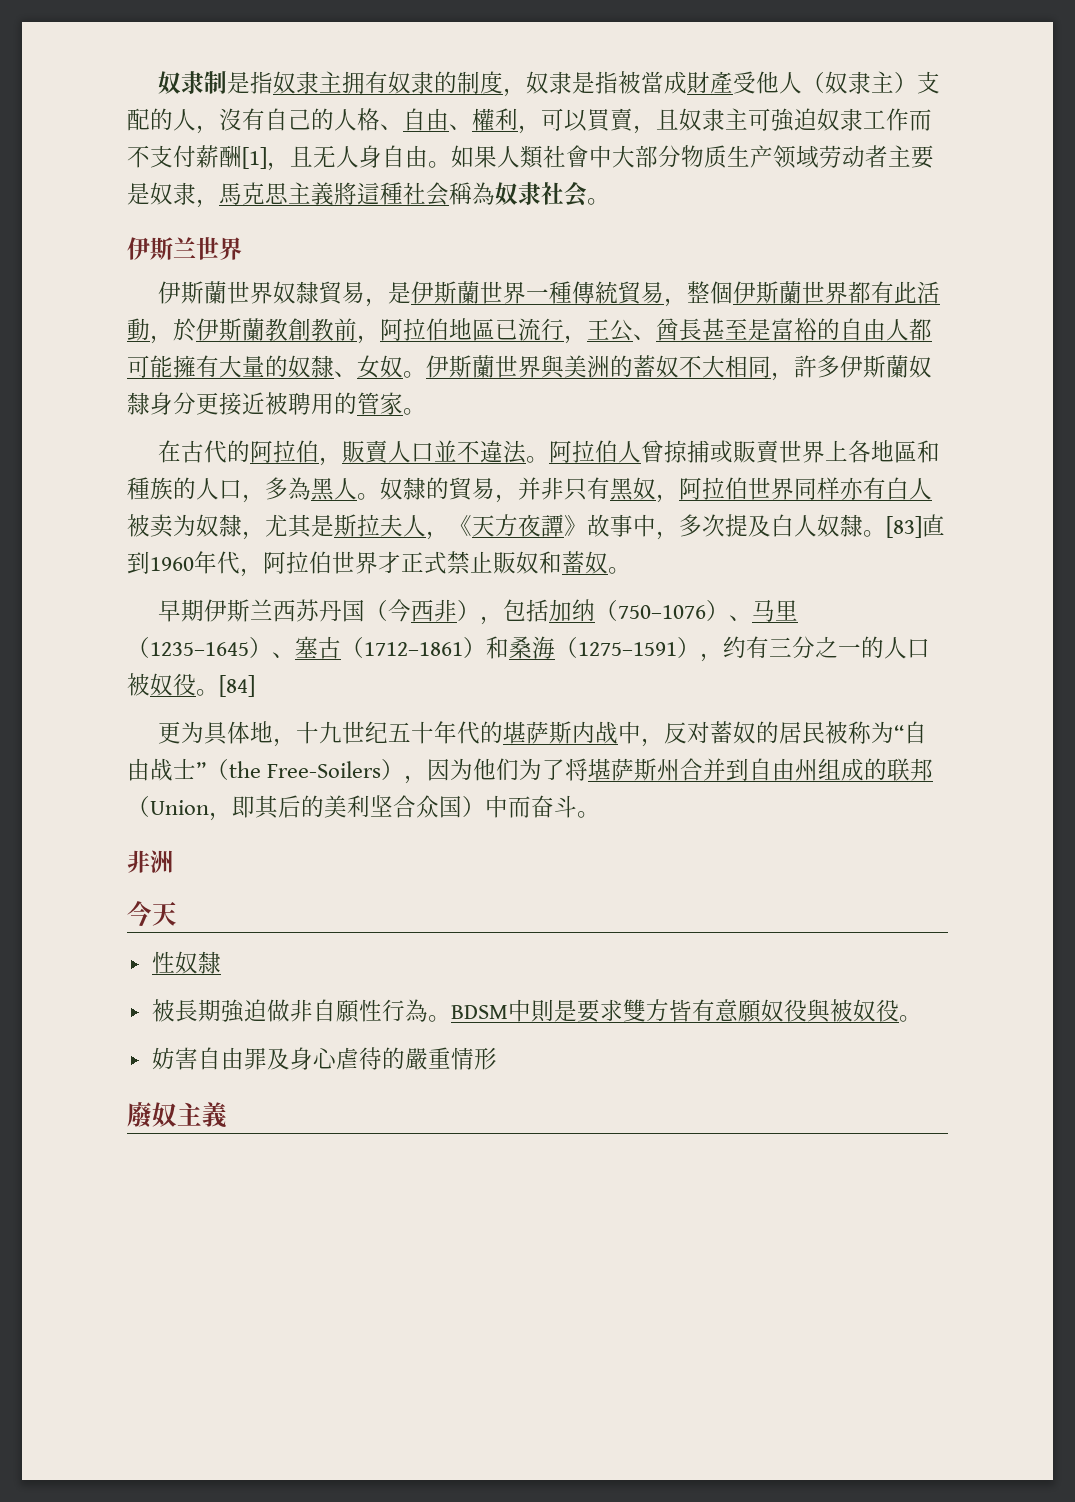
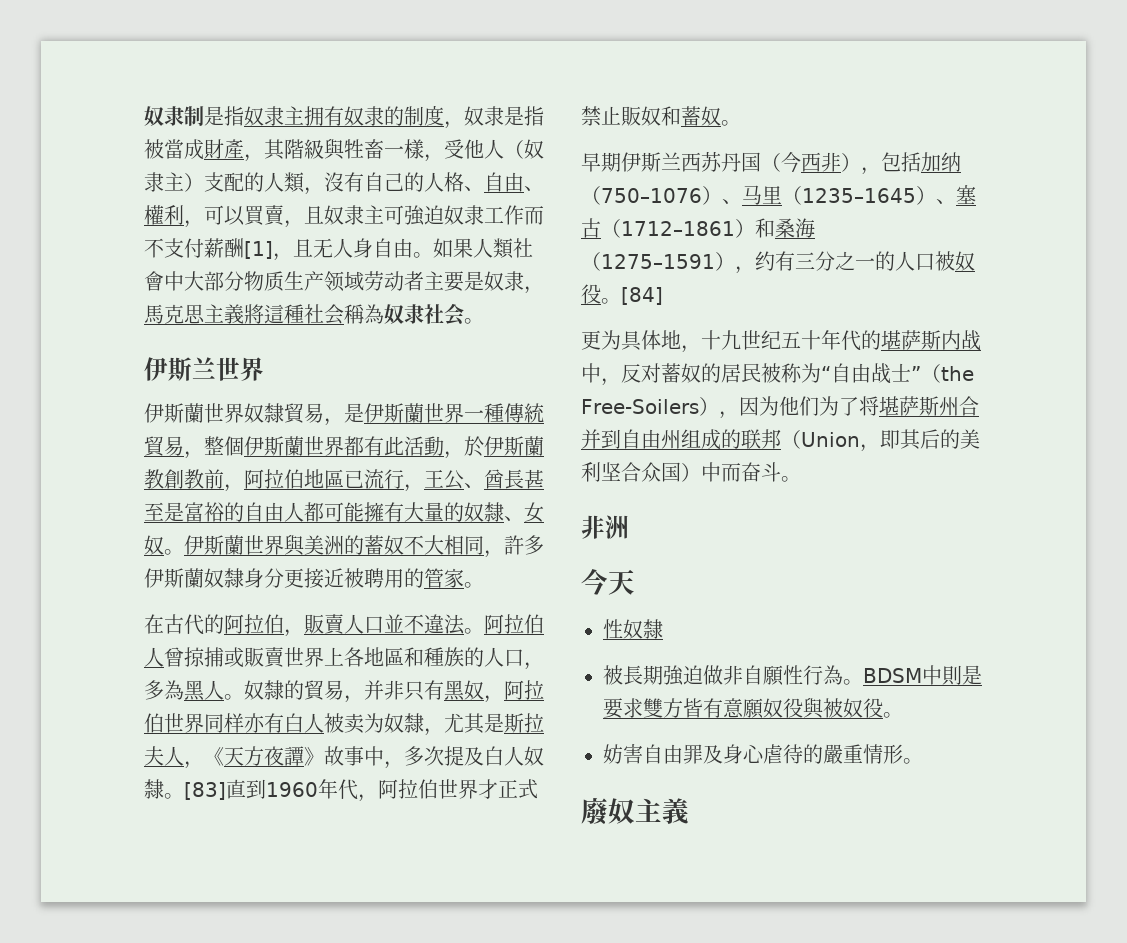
- 奴隶制是指奴隶主拥有奴隶的制度，奴隶是指被當成財產受他人（奴隶主）支配的人，沒有自己的人格、自由、權利，可以買賣，且奴隶主可強迫奴隶工作而不支付薪酬[1]，且无人身自由。
+ 奴隶制是指奴隶主拥有奴隶的制度，奴隶是指被當成財產，其階級與牲畜一樣，受他人（奴隶主）支配的人類，沒有自己的人格、自由、權利，可以買賣，且奴隶主可強迫奴隶工作而不支付薪酬[1]，且无人身自由。
- 妨害自由罪及身心虐待的嚴重情形
+ 妨害自由罪及身心虐待的嚴重情形。

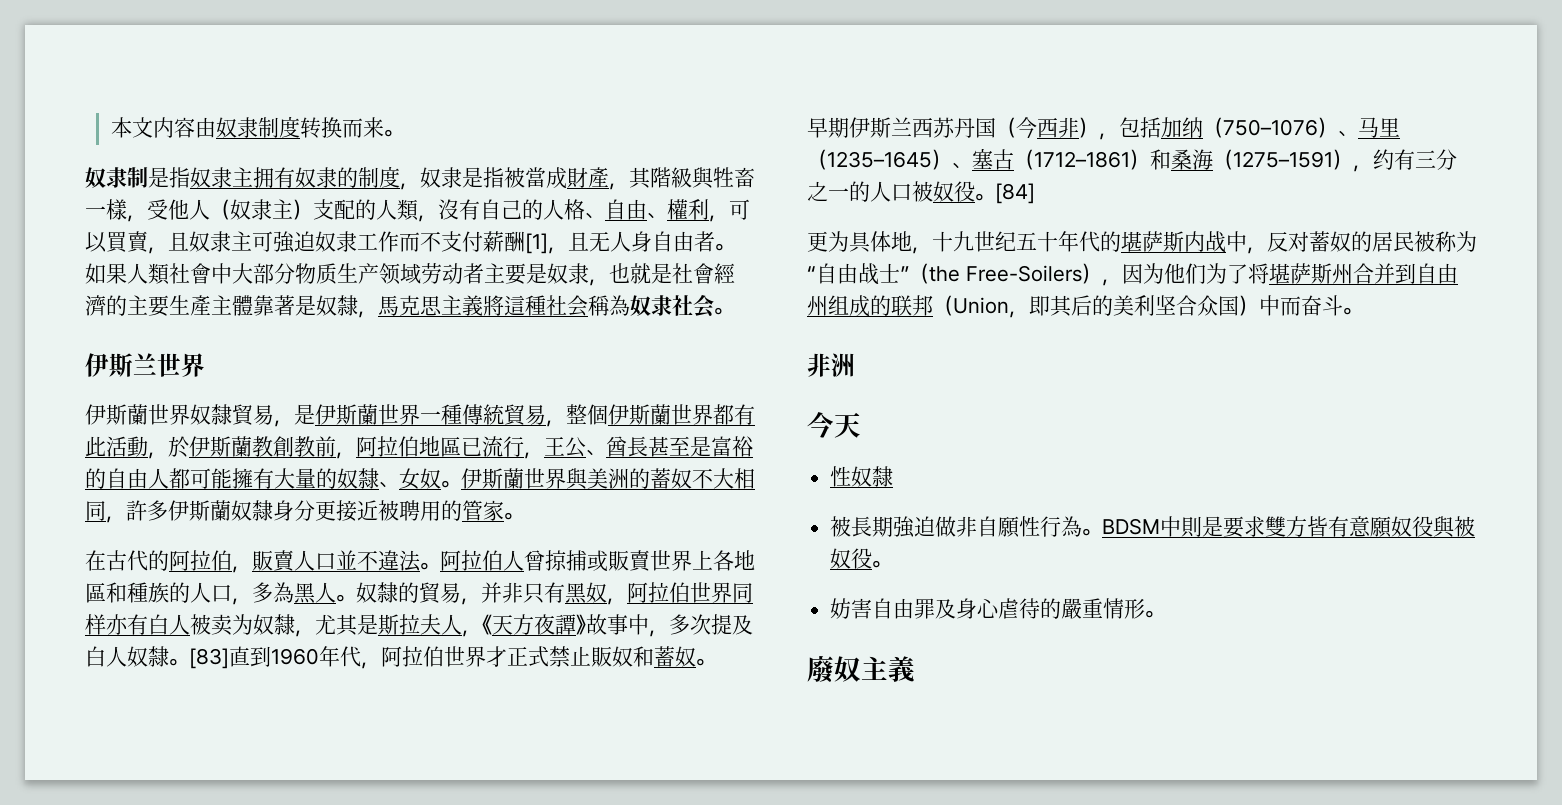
+ 本文内容由奴隶制度转换而来。
- 奴隶制是指奴隶主拥有奴隶的制度，奴隶是指被當成財產，其階級與牲畜一樣，受他人（奴隶主）支配的人類，沒有自己的人格、自由、權利，可以買賣，且奴隶主可強迫奴隶工作而不支付薪酬[1]，且无人身自由。
+ 奴隶制是指奴隶主拥有奴隶的制度，奴隶是指被當成財產，其階級與牲畜一樣，受他人（奴隶主）支配的人類，沒有自己的人格、自由、權利，可以買賣，且奴隶主可強迫奴隶工作而不支付薪酬[1]，且无人身自由者。
- 如果人類社會中大部分物质生产领域劳动者主要是奴隶，馬克思主義將這種社会稱為奴隶社会。
+ 如果人類社會中大部分物质生产领域劳动者主要是奴隶，也就是社會經濟的主要生產主體靠著是奴隸，馬克思主義將這種社会稱為奴隶社会。

